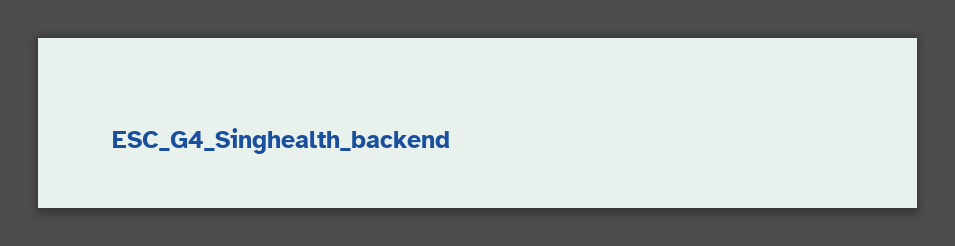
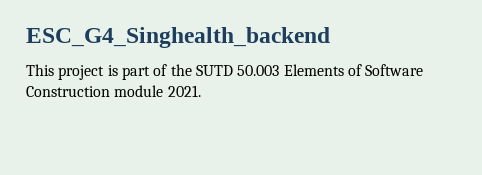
+ This project is part of the SUTD 50.003 Elements of Software Construction module 2021.

